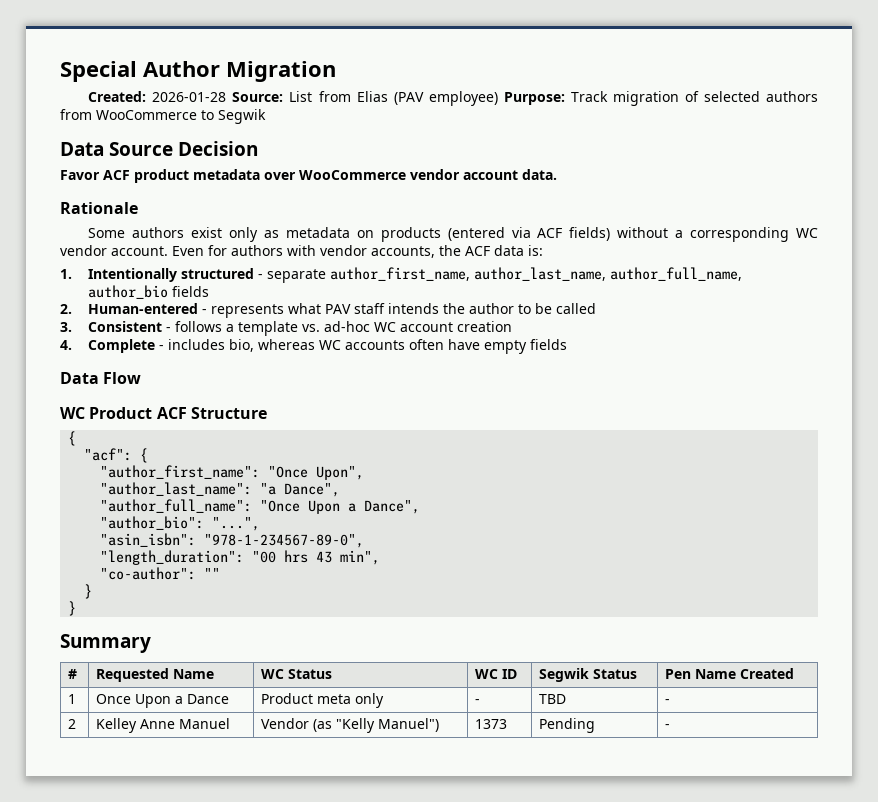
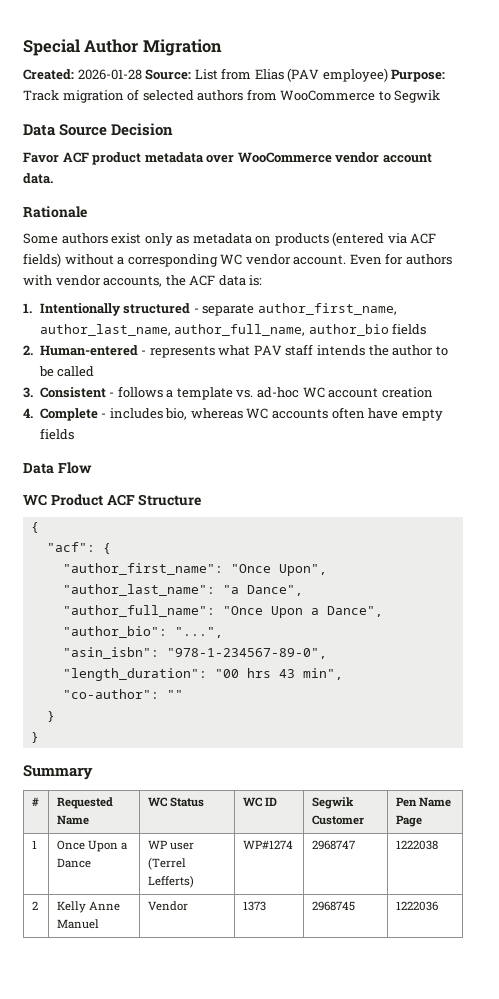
- # | Requested Name | WC Status | WC ID | Segwik Status | Pen Name Created
+ # | Requested Name | WC Status | WC ID | Segwik Customer | Pen Name Page
- 1 | Once Upon a Dance | Product meta only | - | TBD | -
+ 1 | Once Upon a Dance | WP user (Terrel Lefferts) | WP#1274 | 2968747 | 1222038
- 2 | Kelley Anne Manuel | Vendor (as "Kelly Manuel") | 1373 | Pending | -
+ 2 | Kelly Anne Manuel | Vendor | 1373 | 2968745 | 1222036

